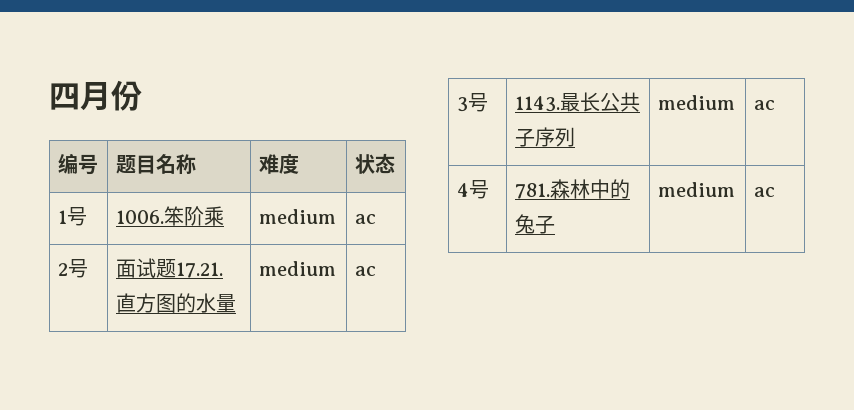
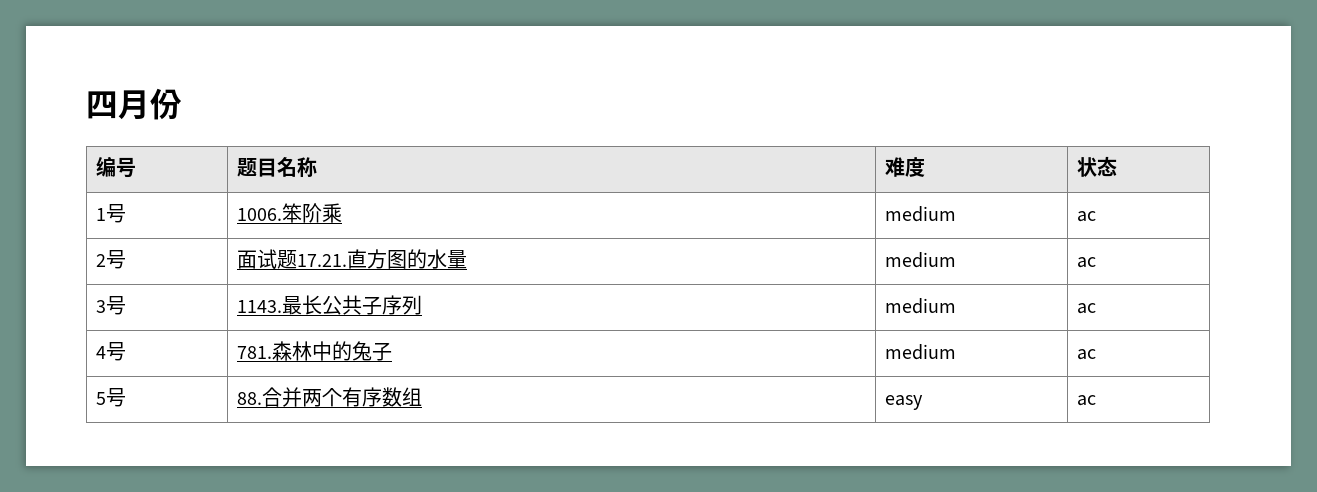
+ 5号 | 88.合并两个有序数组 | easy | ac

